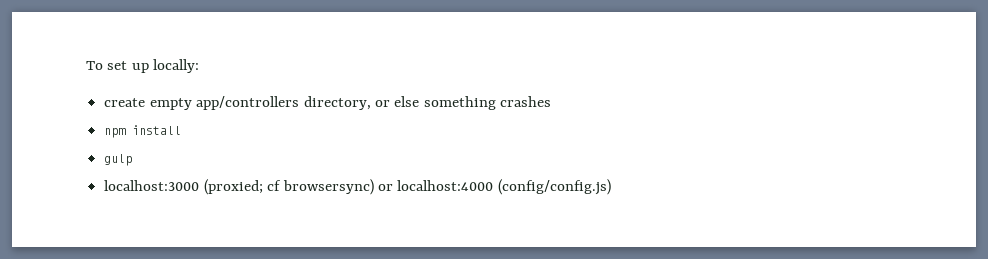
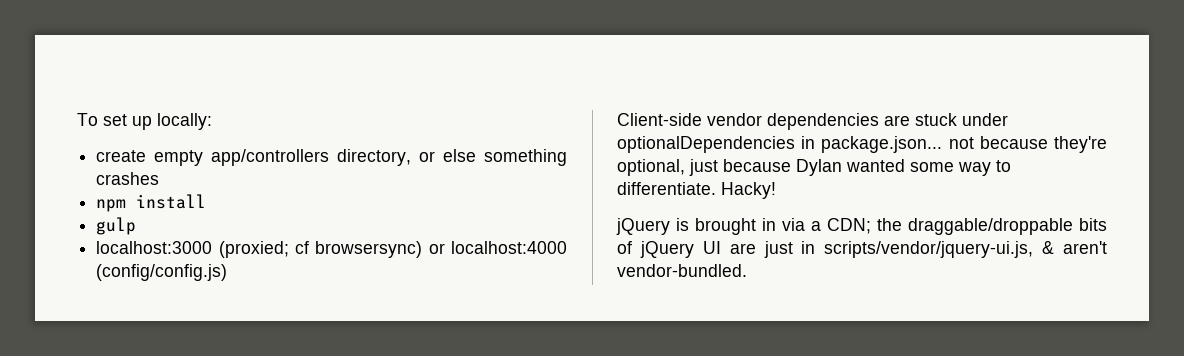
+ Client-side vendor dependencies are stuck under optionalDependencies in package.json... not because they're optional, just because Dylan wanted some way to differentiate. Hacky!
+ jQuery is brought in via a CDN; the draggable/droppable bits of jQuery UI are just in scripts/vendor/jquery-ui.js, & aren't vendor-bundled.

